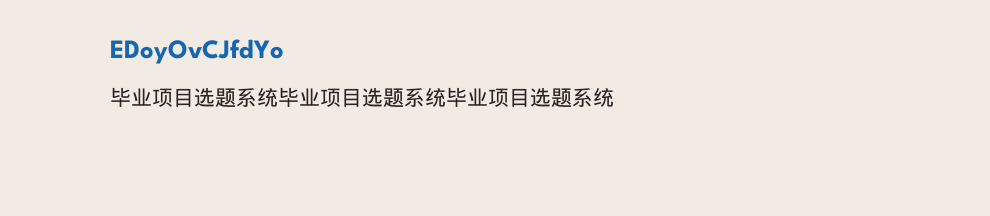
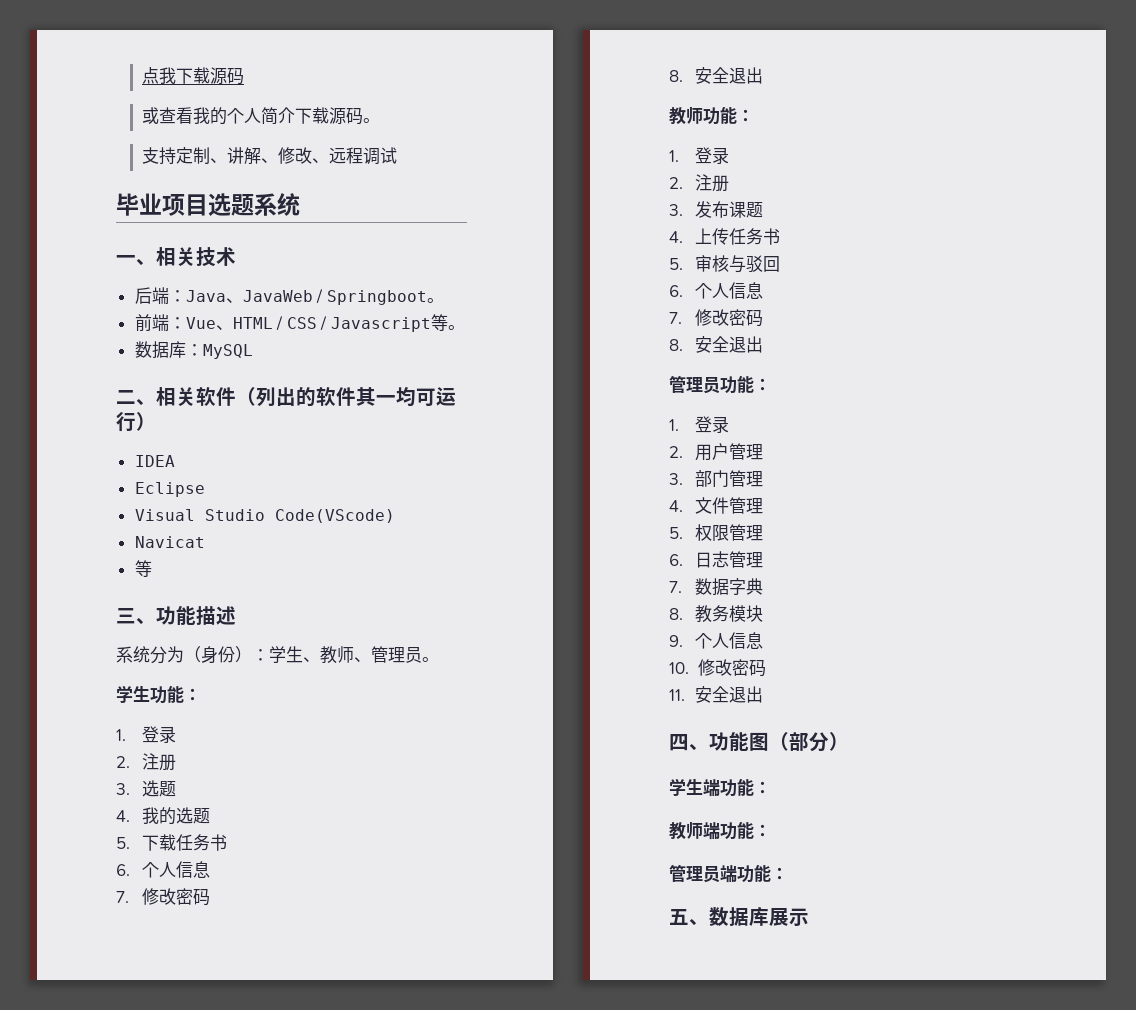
- EDoyOvCJfdYo
- 毕业项目选题系统毕业项目选题系统毕业项目选题系统
+ 点我下载源码
+ 或查看我的个人简介下载源码。
+ 支持定制、讲解、修改、远程调试
+ 毕业项目选题系统
+ 一、相关技术
+ 后端：Java、JavaWeb / Springboot。
+ 前端：Vue、HTML / CSS / Javascript等。
+ 数据库：MySQL
+ 二、相关软件（列出的软件其一均可运行）
+ IDEA
+ Eclipse
+ Visual Studio Code(VScode)
+ Navicat
+ 等
+ 三、功能描述
+ 系统分为（身份）：学生、教师、管理员。
+ 学生功能：
+ 1.登录
+ 2.注册
+ 3.选题
+ 4.我的选题
+ 5.下载任务书
+ 6.个人信息
+ 7.修改密码
+ 8.安全退出
+ 教师功能：
+ 1.登录
+ 2.注册
+ 3.发布课题
+ 4.上传任务书
+ 5.审核与驳回
+ 6.个人信息
+ 7.修改密码
+ 8.安全退出
+ 管理员功能：
+ 1.登录
+ 2.用户管理
+ 3.部门管理
+ 4.文件管理
+ 5.权限管理
+ 6.日志管理
+ 7.数据字典
+ 8.教务模块
+ 9.个人信息
+ 10.修改密码
+ 11.安全退出
+ 四、功能图（部分）
+ 学生端功能：
+ 教师端功能：
+ 管理员端功能：
+ 五、数据库展示

